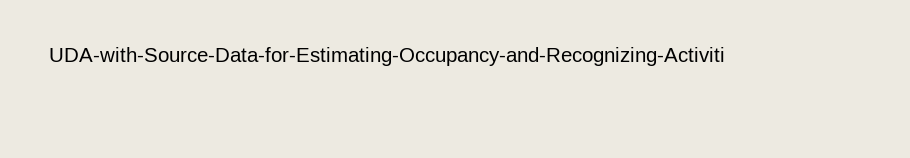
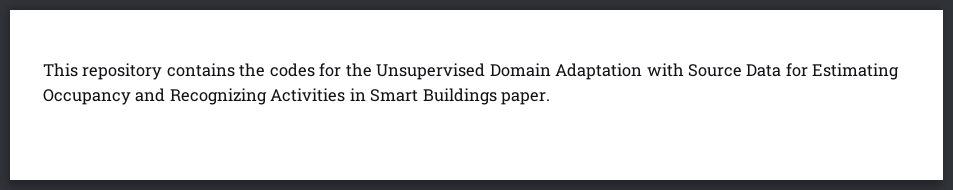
- UDA-with-Source-Data-for-Estimating-Occupancy-and-Recognizing-Activiti
+ This repository contains the codes for the Unsupervised Domain Adaptation with Source Data for Estimating Occupancy and Recognizing Activities in Smart Buildings paper.

